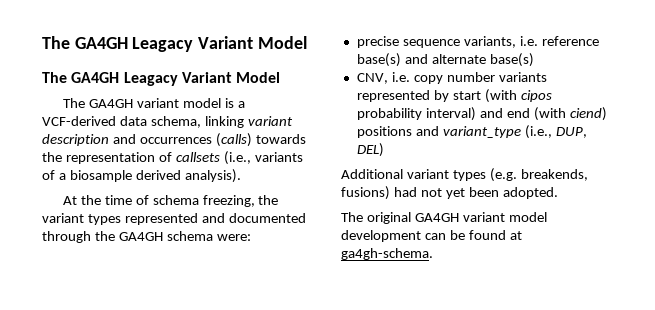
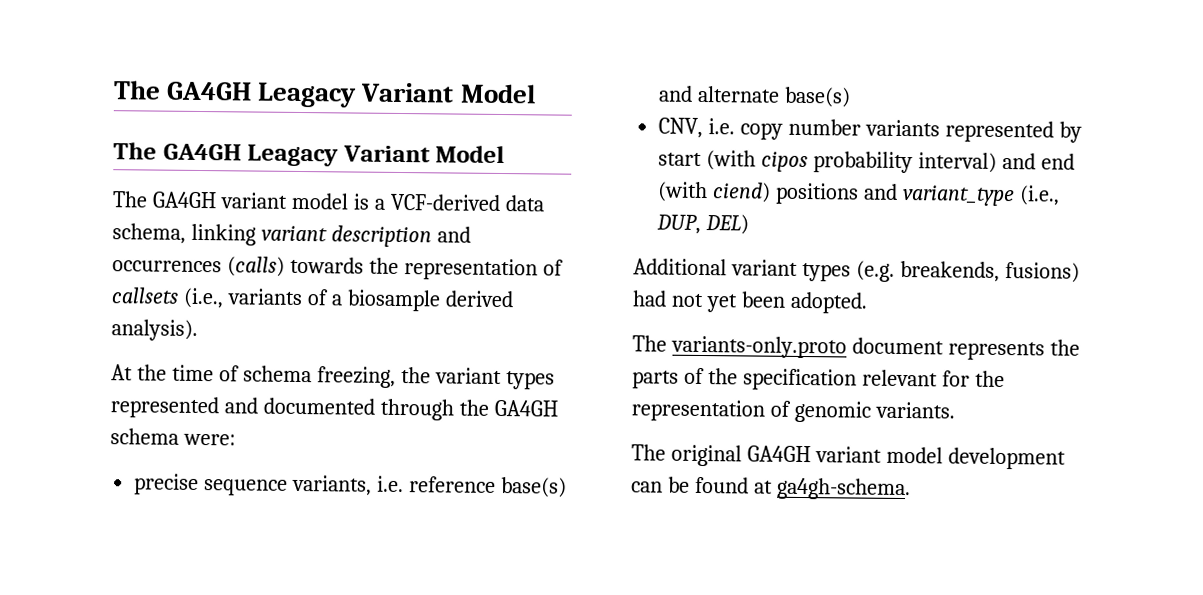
+ The variants-only.proto document represents the parts of the specification relevant for the representation of genomic variants.

